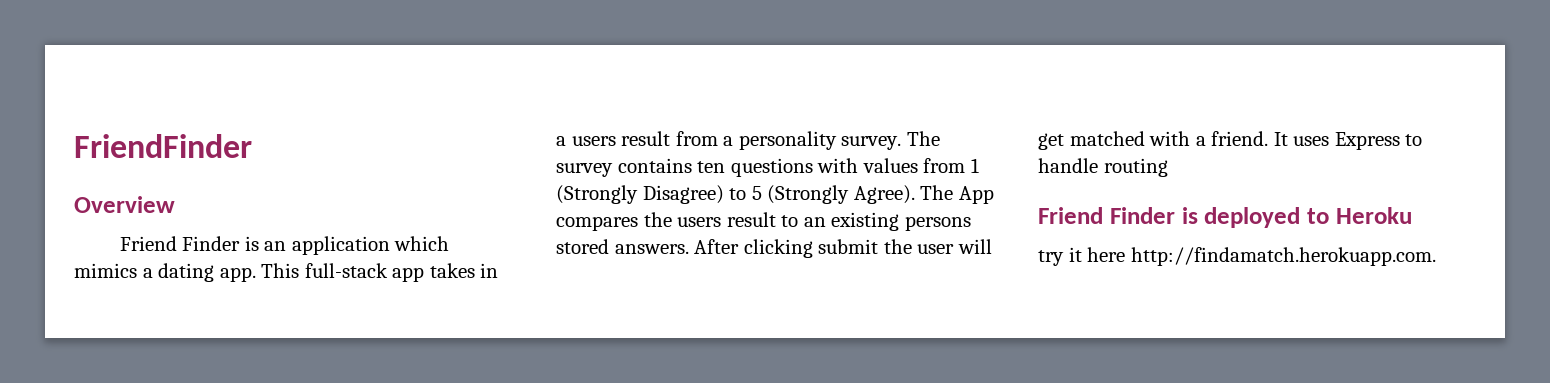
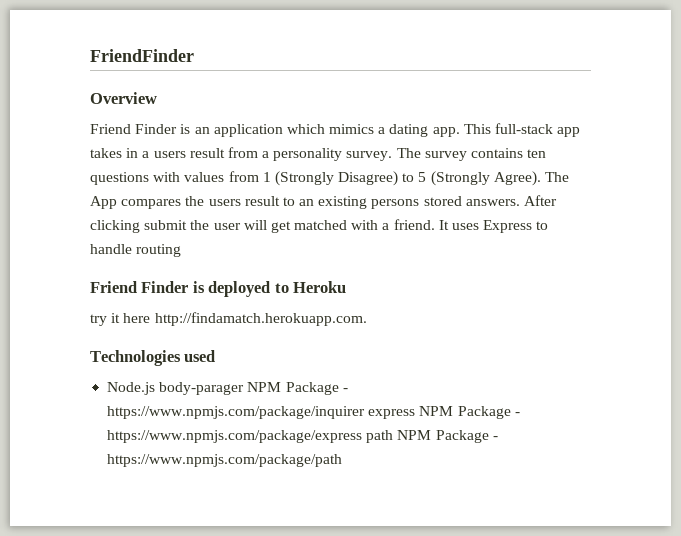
+ Technologies used
+ Node.js body-parager NPM Package - https://www.npmjs.com/package/inquirer express NPM Package - https://www.npmjs.com/package/express path NPM Package - https://www.npmjs.com/package/path

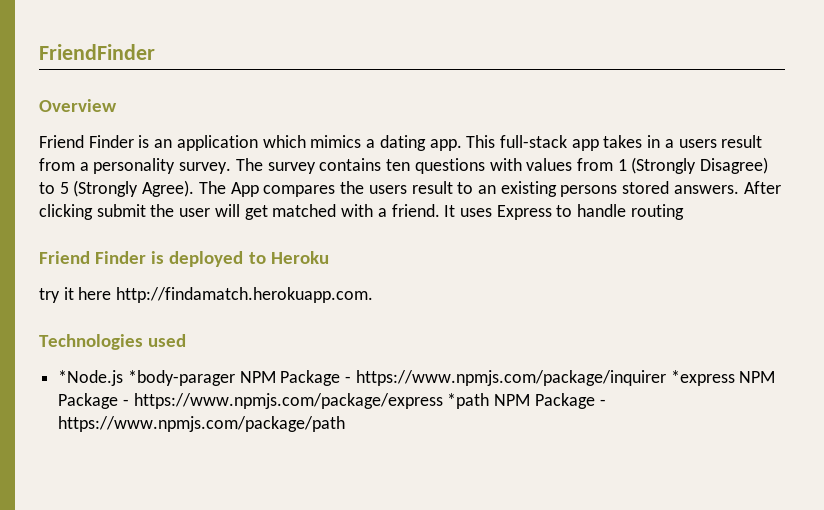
- Node.js body-parager NPM Package - https://www.npmjs.com/package/inquirer express NPM Package - https://www.npmjs.com/package/express path NPM Package - https://www.npmjs.com/package/path
+ *Node.js *body-parager NPM Package - https://www.npmjs.com/package/inquirer *express NPM Package - https://www.npmjs.com/package/express *path NPM Package - https://www.npmjs.com/package/path

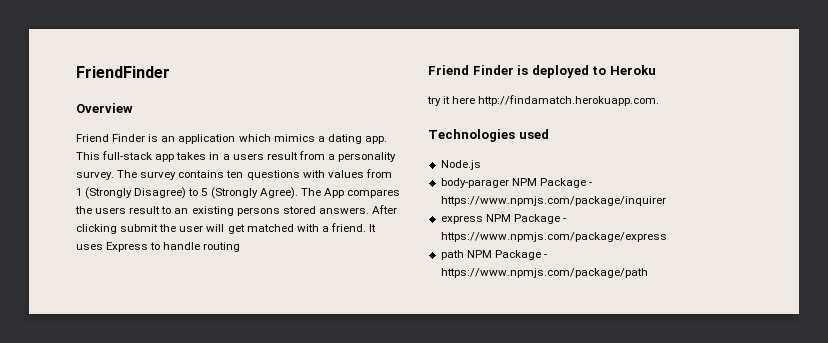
- *Node.js *body-parager NPM Package - https://www.npmjs.com/package/inquirer *express NPM Package - https://www.npmjs.com/package/express *path NPM Package - https://www.npmjs.com/package/path
+ Node.js
+ body-parager NPM Package - https://www.npmjs.com/package/inquirer
+ express NPM Package - https://www.npmjs.com/package/express
+ path NPM Package - https://www.npmjs.com/package/path

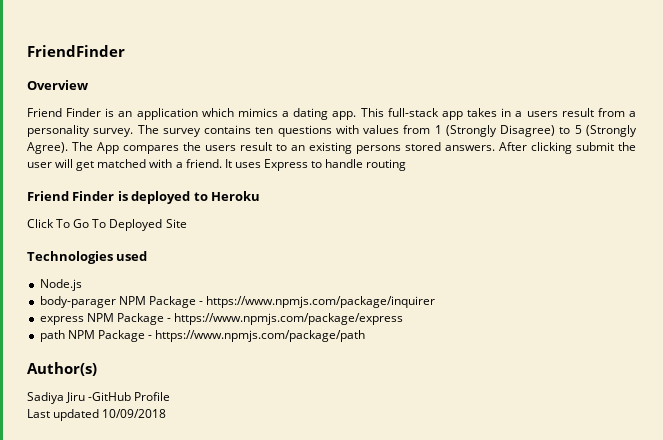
- try it here http://findamatch.herokuapp.com.
+ Click To Go To Deployed Site
+ Author(s)
+ Sadiya Jiru -GitHub Profile
+ Last updated 10/09/2018

